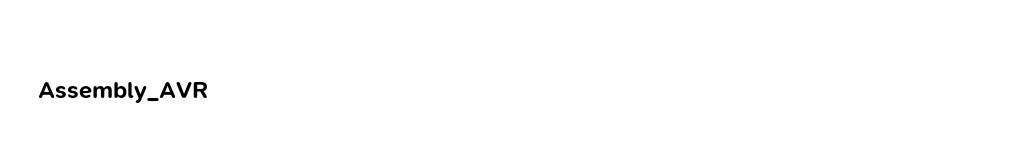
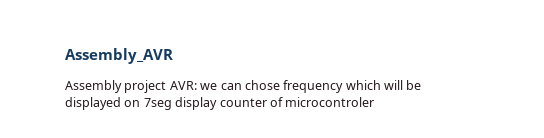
+ Assembly project AVR: we can chose frequency which will be displayed on 7seg display counter of microcontroler

